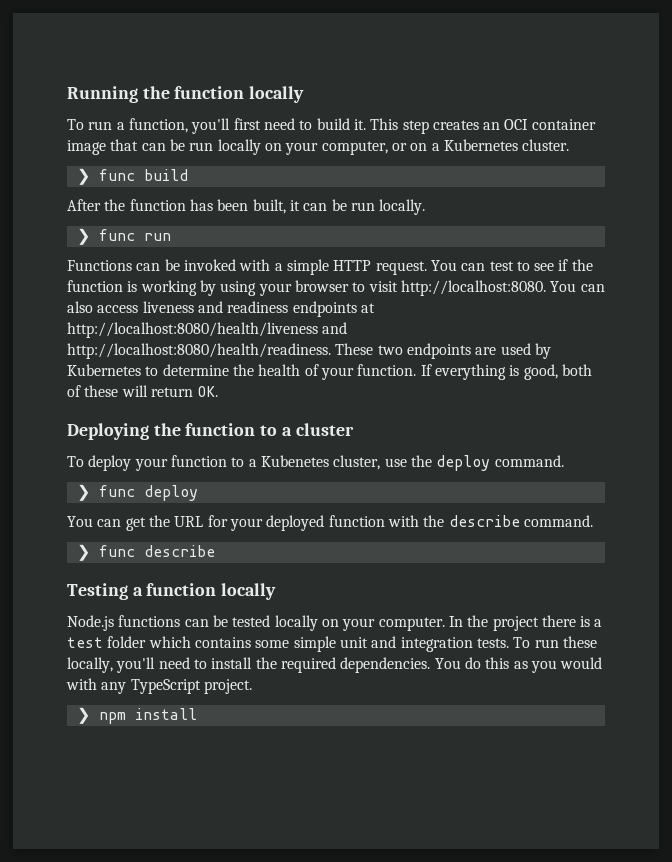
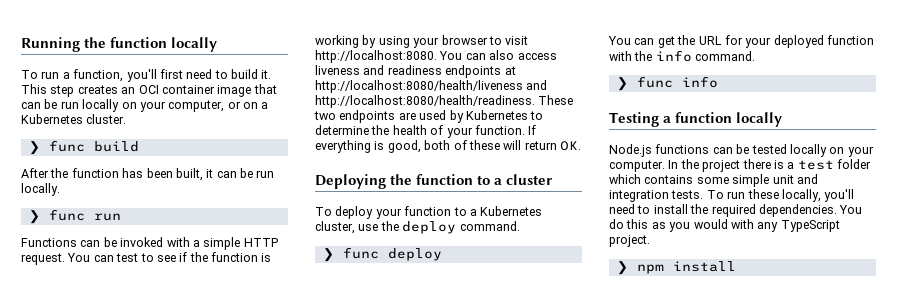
- To deploy your function to a Kubenetes cluster, use the deploy command.
+ To deploy your function to a Kubernetes cluster, use the deploy command.
- You can get the URL for your deployed function with the describe command.
- ❯ func describe
+ You can get the URL for your deployed function with the info command.
+ ❯ func info

